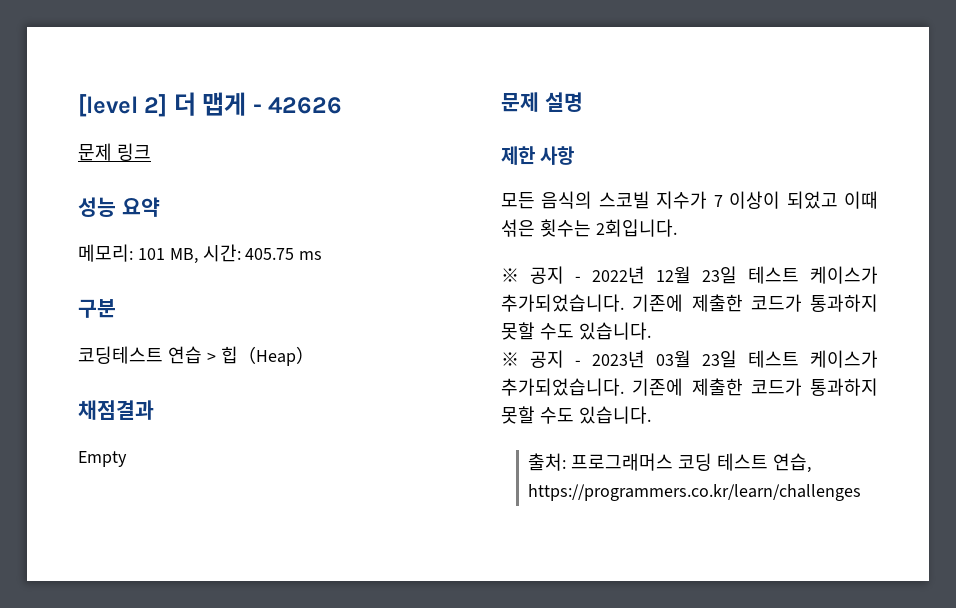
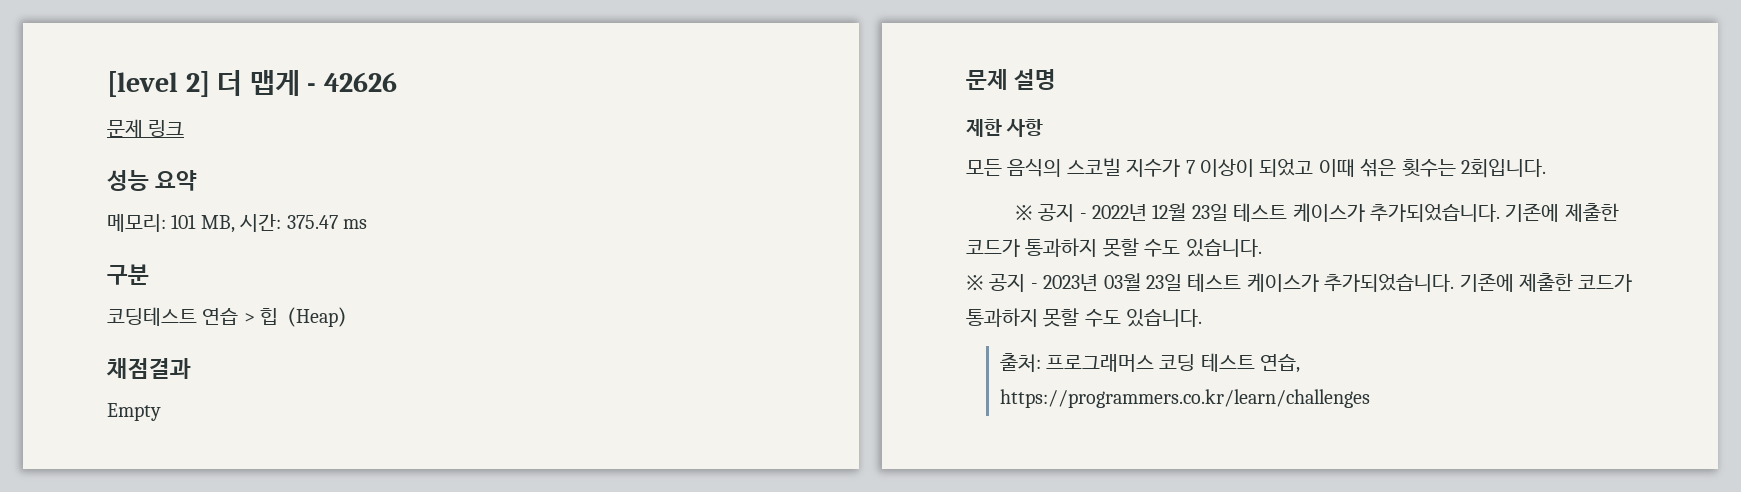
- 메모리: 101 MB, 시간: 405.75 ms
+ 메모리: 101 MB, 시간: 375.47 ms

